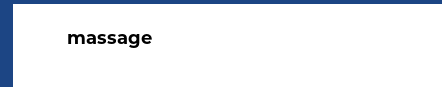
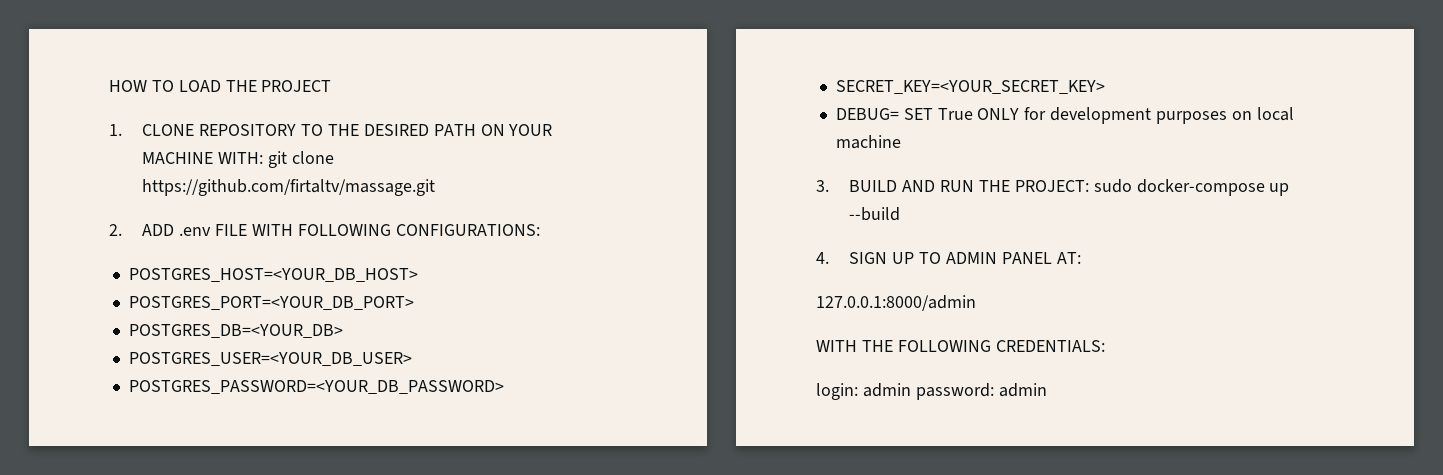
- massage
+ HOW TO LOAD THE PROJECT
+ 1. CLONE REPOSITORY TO THE DESIRED PATH ON YOUR MACHINE WITH: git clone https://github.com/firtaltv/massage.git
+ 2. ADD .env FILE WITH FOLLOWING CONFIGURATIONS:
+ POSTGRES_HOST=<YOUR_DB_HOST>
+ POSTGRES_PORT=<YOUR_DB_PORT>
+ POSTGRES_DB=<YOUR_DB>
+ POSTGRES_USER=<YOUR_DB_USER>
+ POSTGRES_PASSWORD=<YOUR_DB_PASSWORD>
+ SECRET_KEY=<YOUR_SECRET_KEY>
+ DEBUG= SET True ONLY for development purposes on local machine
+ 3. BUILD AND RUN THE PROJECT: sudo docker-compose up --build
+ 4. SIGN UP TO ADMIN PANEL AT:
+ 127.0.0.1:8000/admin
+ WITH THE FOLLOWING CREDENTIALS:
+ login: admin password: admin

